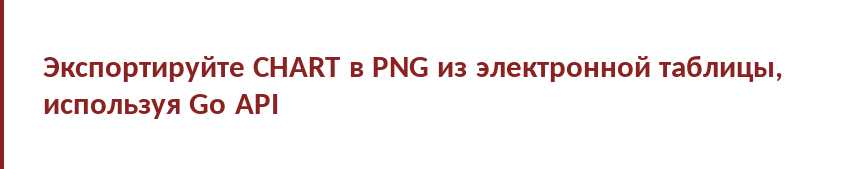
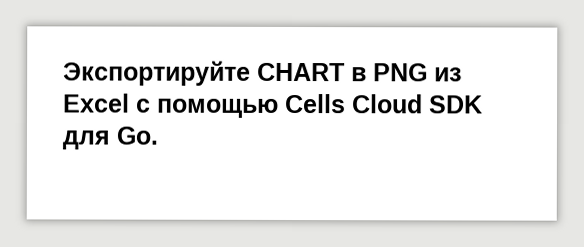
- Экспортируйте CHART в PNG из электронной таблицы, используя Go API
+ Экспортируйте CHART в PNG из Excel с помощью Cells Cloud SDK для Go.

